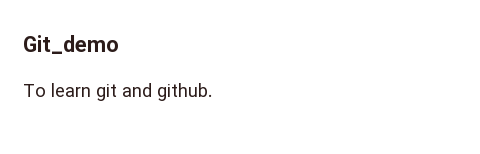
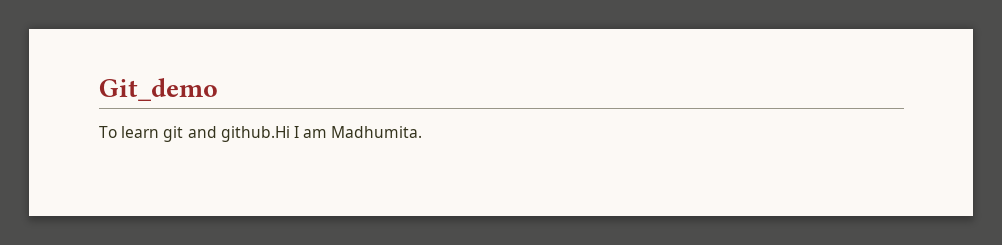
- To learn git and github.
+ To learn git and github.Hi I am Madhumita.

